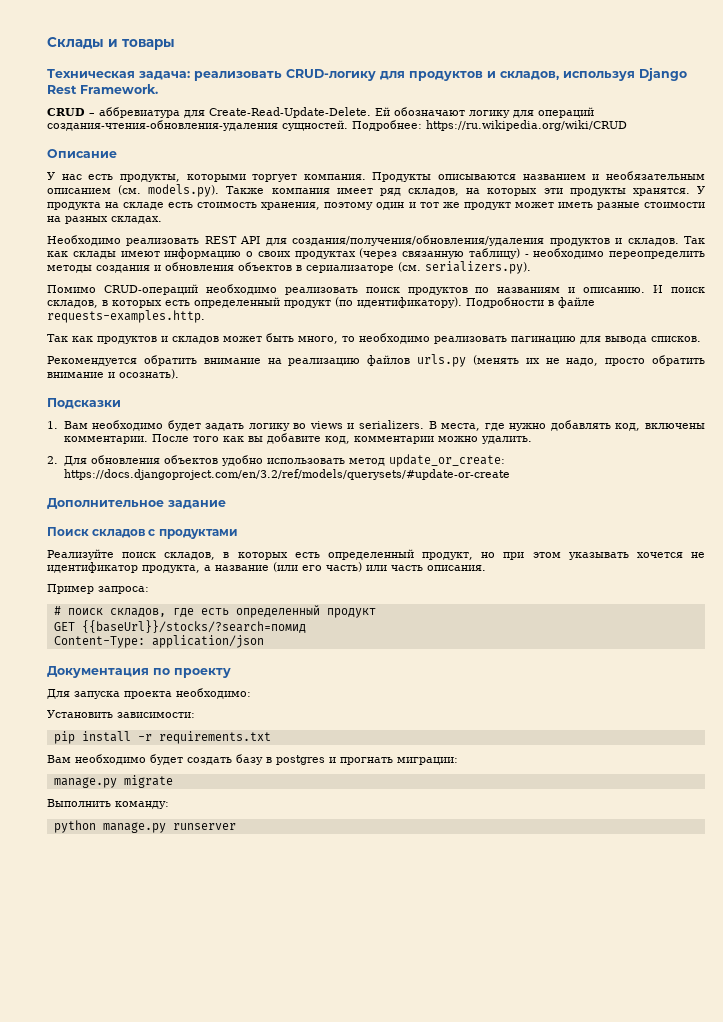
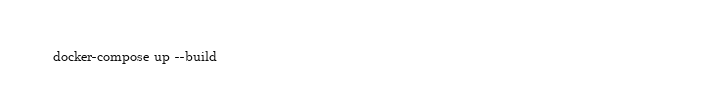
- Склады и товары
- Техническая задача: реализовать CRUD-логику для продуктов и складов, используя Django Rest Framework.
- CRUD – аббревиатура для Create-Read-Update-Delete. Ей обозначают логику для операций создания-чтения-обновления-удаления сущностей. Подробнее: https://ru.wikipedia.org/wiki/CRUD
- Описание
- У нас есть продукты, которыми торгует компания. Продукты описываются названием и необязательным описанием (см. models.py). Также компания имеет ряд складов, на которых эти продукты хранятся. У продукта на складе есть стоимость хранения, поэтому один и тот же продукт может иметь разные стоимости на разных складах.
- Необходимо реализовать REST API для создания/получения/обновления/удаления продуктов и складов. Так как склады имеют информацию о своих продуктах (через связанную таблицу) - необходимо переопределить методы создания и обновления объектов в сериализаторе (см. serializers.py).
- Помимо CRUD-операций необходимо реализовать поиск продуктов по названиям и описанию. И поиск складов, в которых есть определенный продукт (по идентификатору). Подробности в файле requests-examples.http.
- Так как продуктов и складов может быть много, то необходимо реализовать пагинацию для вывода списков.
- Рекомендуется обратить внимание на реализацию файлов urls.py (менять их не надо, просто обратить внимание и осознать).
- Подсказки
- 1. Вам необходимо будет задать логику во views и serializers. В места, где нужно добавлять код, включены комментарии. После того как вы добавите код, комментарии можно удалить.
- 2. Для обновления объектов удобно использовать метод update_or_create: https://docs.djangoproject.com/en/3.2/ref/models/querysets/#update-or-create
- Дополнительное задание
- Поиск складов с продуктами
- Реализуйте поиск складов, в которых есть определенный продукт, но при этом указывать хочется не идентификатор продукта, а название (или его часть) или часть описания.
- Пример запроса:
- # поиск складов, где есть определенный продукт
- GET {{baseUrl}}/stocks/?search=помид
- Content-Type: application/json
- Документация по проекту
- Для запуска проекта необходимо:
- Установить зависимости:
- pip install -r requirements.txt
- Вам необходимо будет создать базу в postgres и прогнать миграции:
- manage.py migrate
- Выполнить команду:
- python manage.py runserver
+ docker-compose up --build

